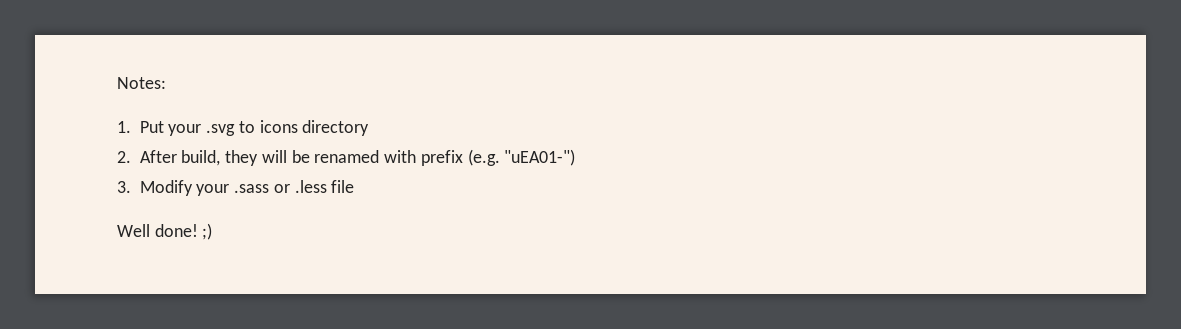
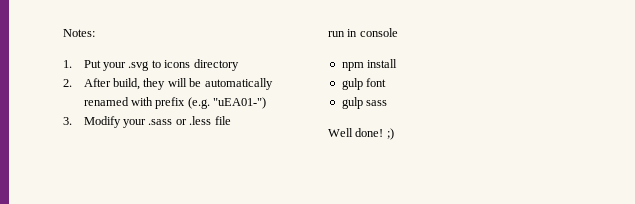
- 2. After build, they will be renamed with prefix (e.g. "uEA01-")
+ 2. After build, they will be automatically renamed with prefix (e.g. "uEA01-")
+ run in console
+ npm install
+ gulp font
+ gulp sass

